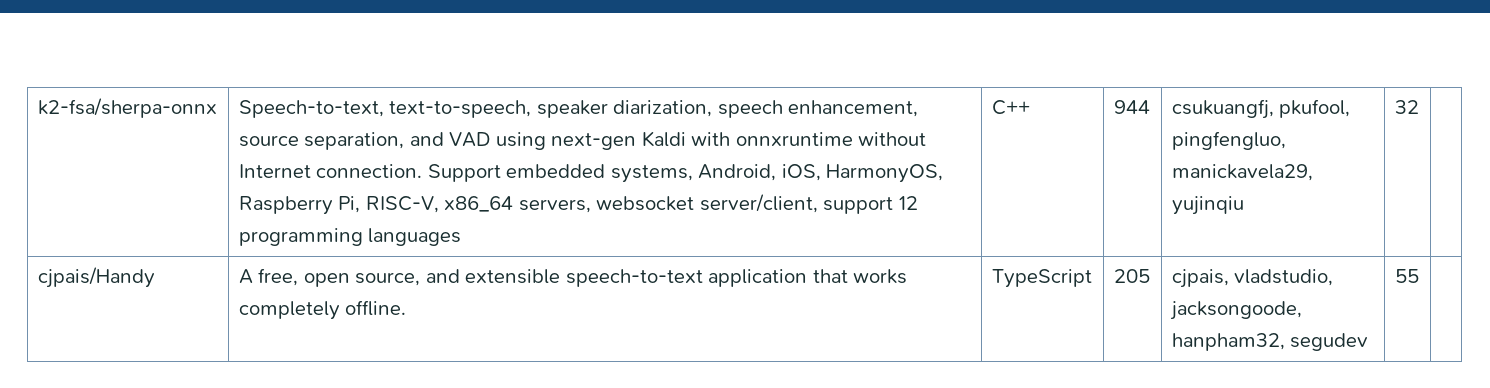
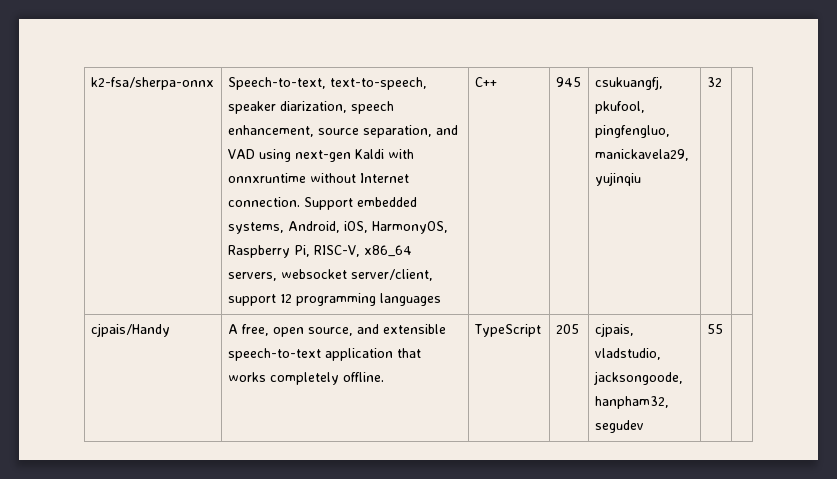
- 944
+ 945

